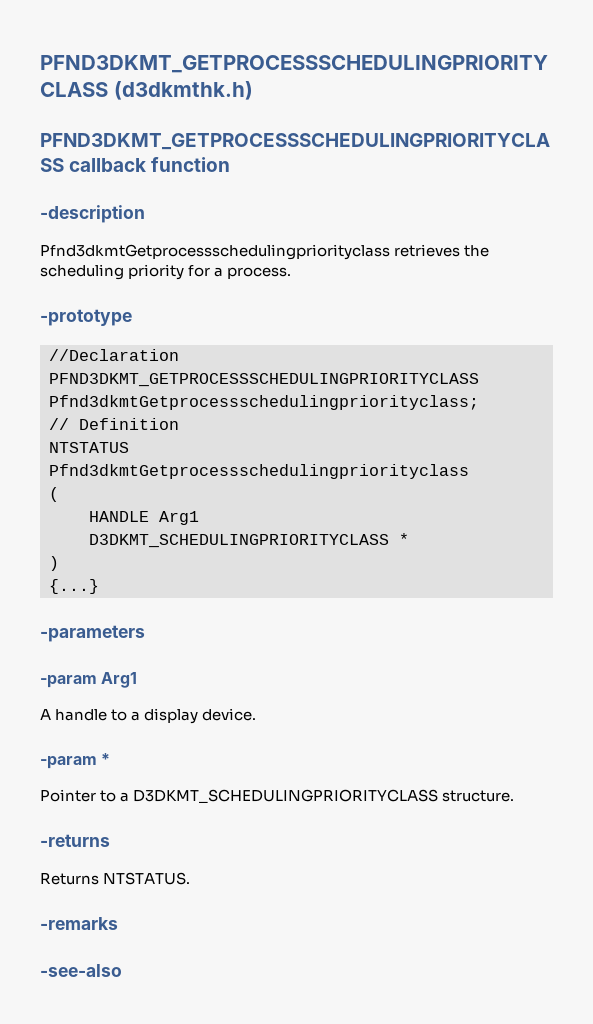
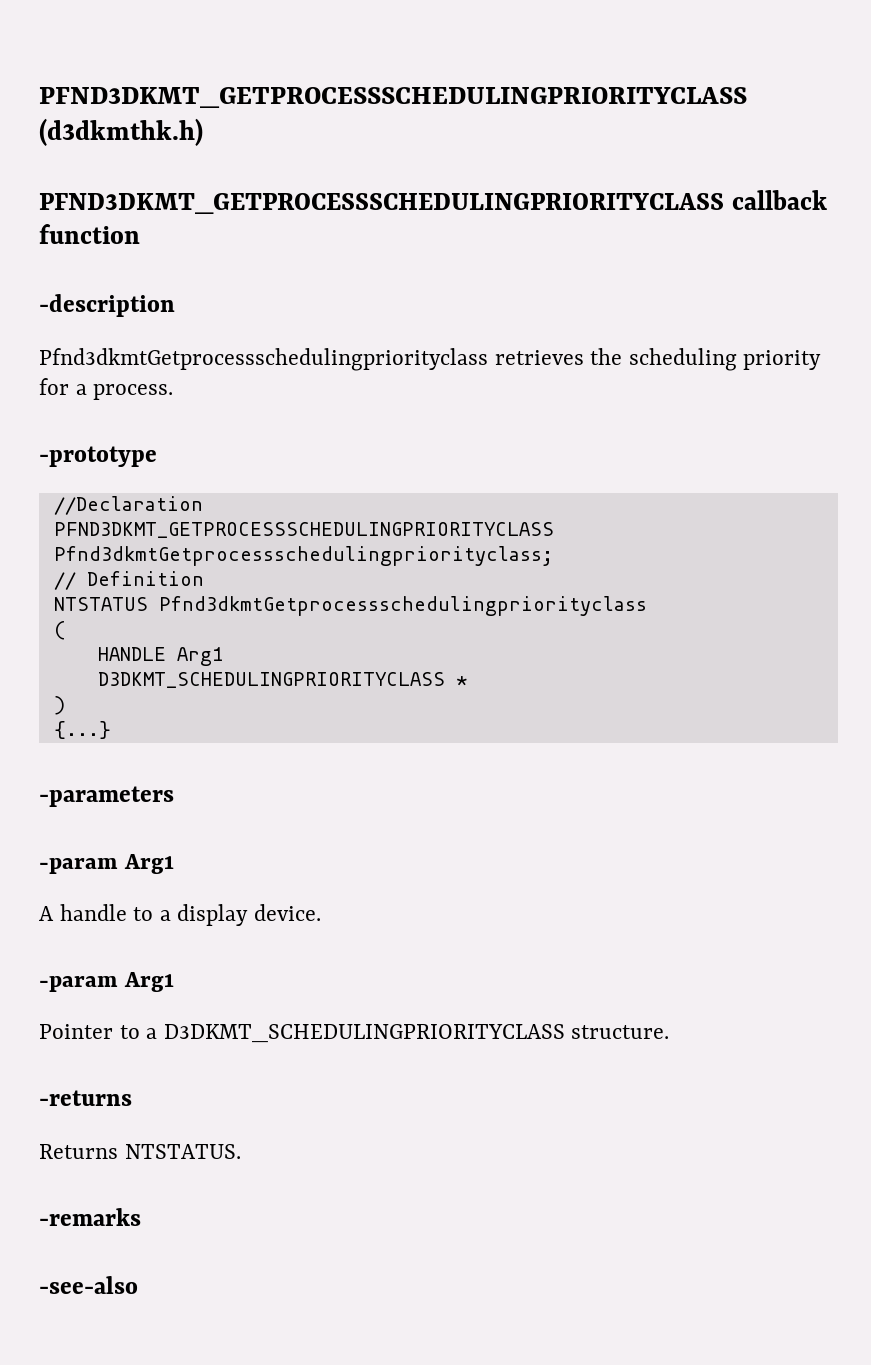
  A handle to a display device.
- -param *
+ -param Arg1

